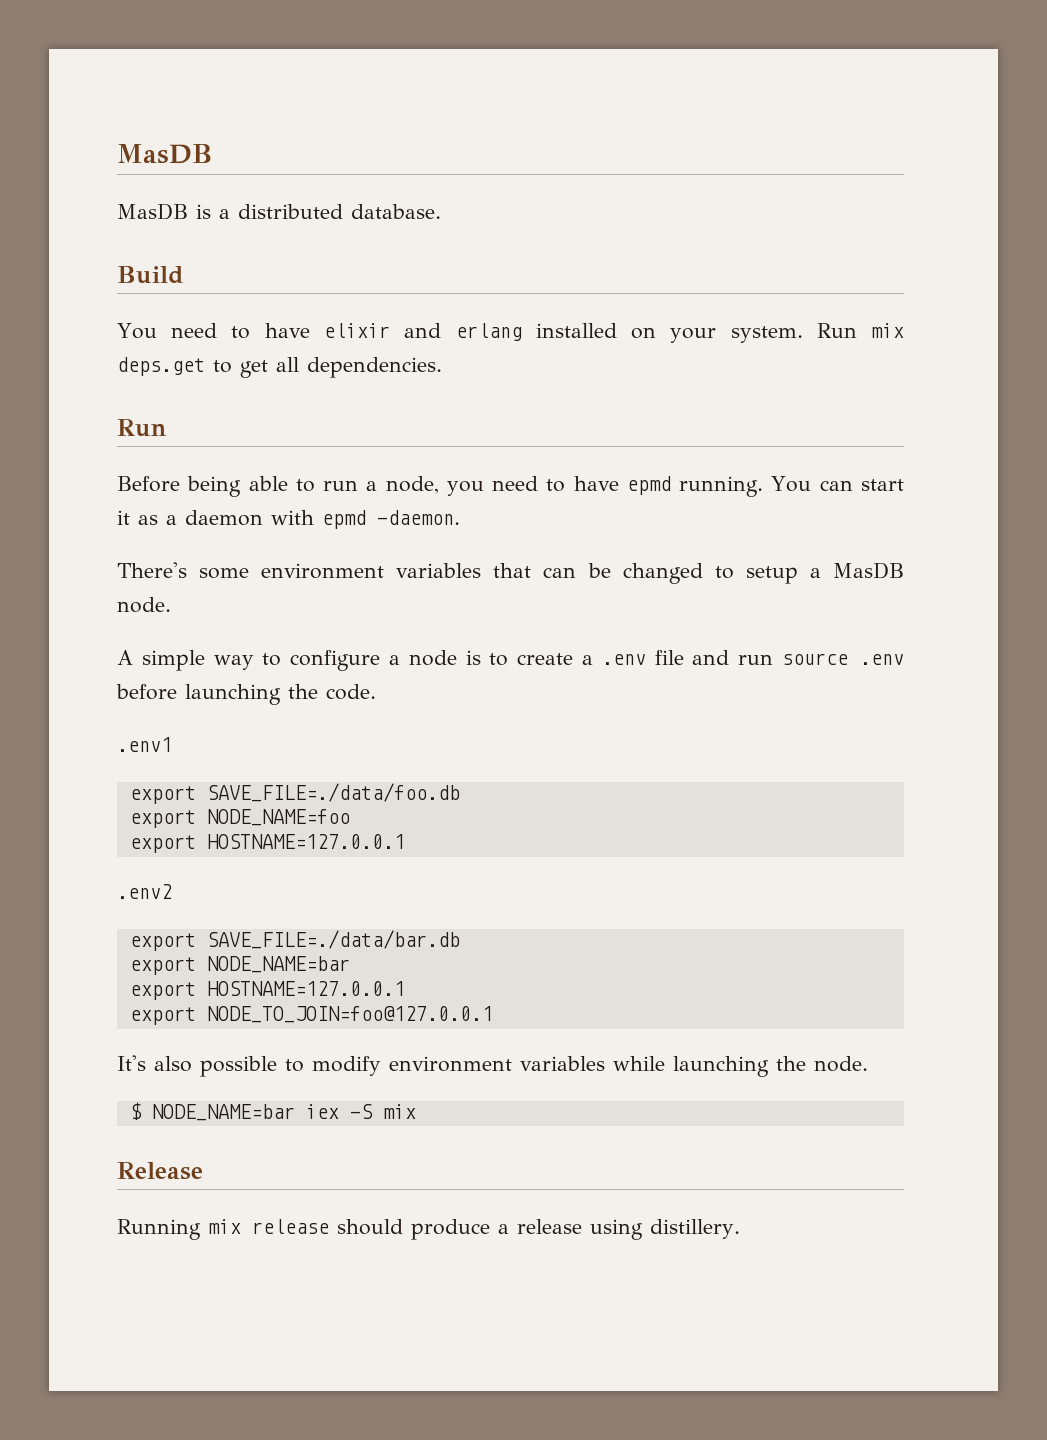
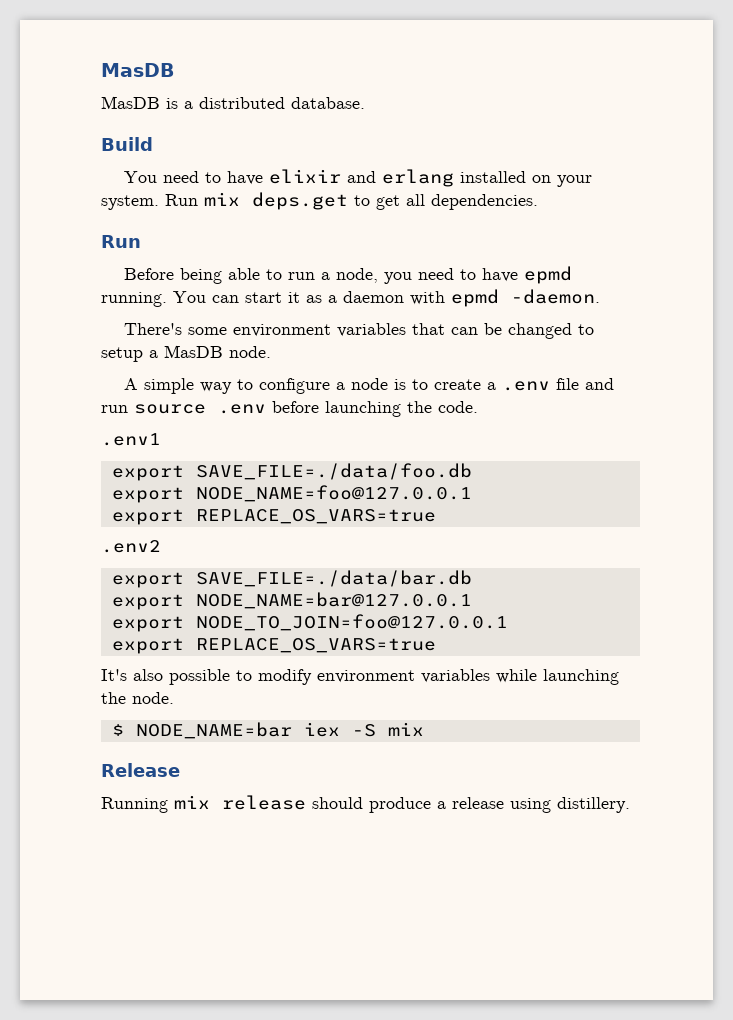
- export NODE_NAME=foo
- export HOSTNAME=127.0.0.1
+ export NODE_NAME=foo@127.0.0.1
+ export REPLACE_OS_VARS=true
- export NODE_NAME=bar
- export HOSTNAME=127.0.0.1
+ export NODE_NAME=bar@127.0.0.1
  export NODE_TO_JOIN=foo@127.0.0.1
+ export REPLACE_OS_VARS=true

